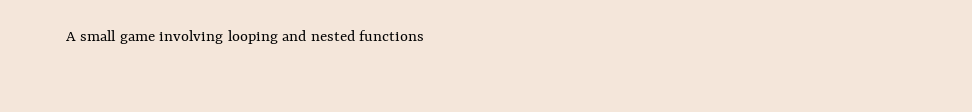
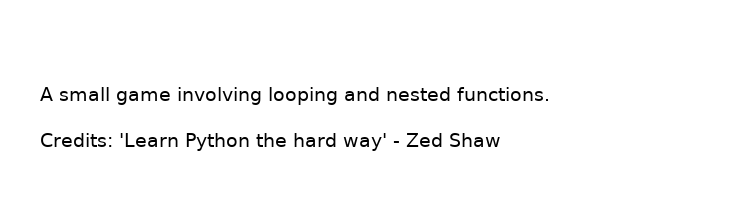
- A small game involving looping and nested functions
+ A small game involving looping and nested functions.
+ Credits: 'Learn Python the hard way' - Zed Shaw

